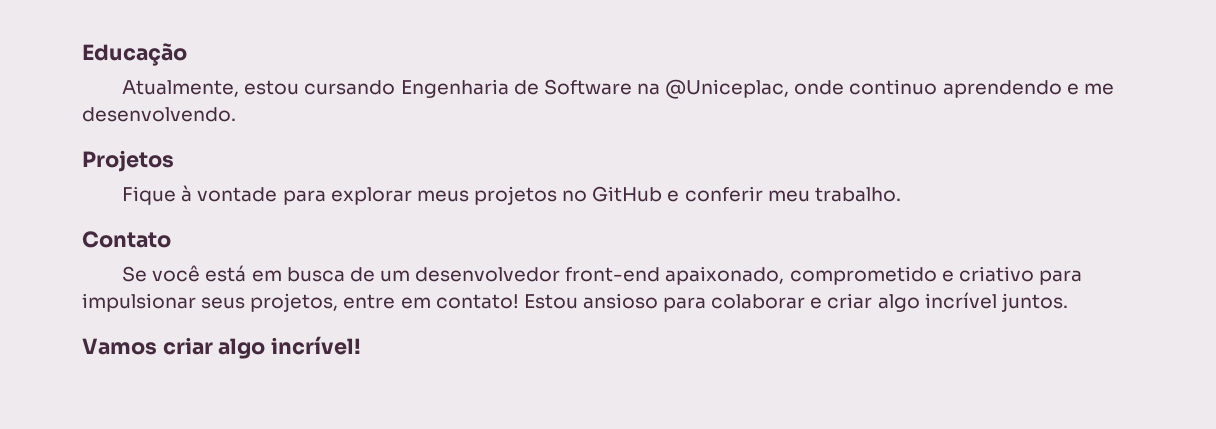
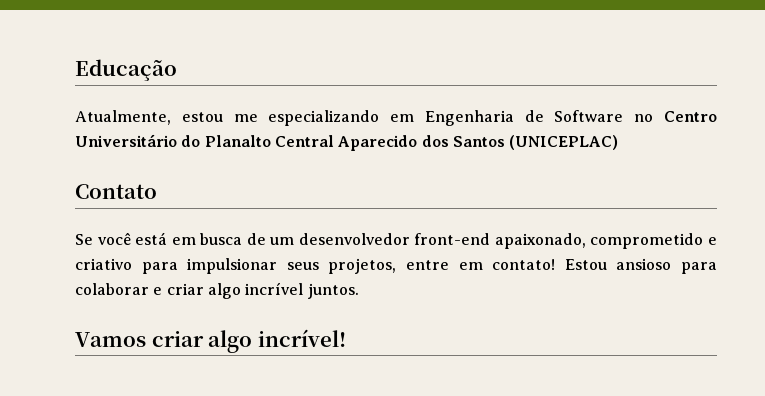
- Atualmente, estou cursando Engenharia de Software na @Uniceplac, onde continuo aprendendo e me desenvolvendo.
- Projetos
- Fique à vontade para explorar meus projetos no GitHub e conferir meu trabalho.
+ Atualmente, estou me especializando em Engenharia de Software no Centro Universitário do Planalto Central Aparecido dos Santos (UNICEPLAC)

